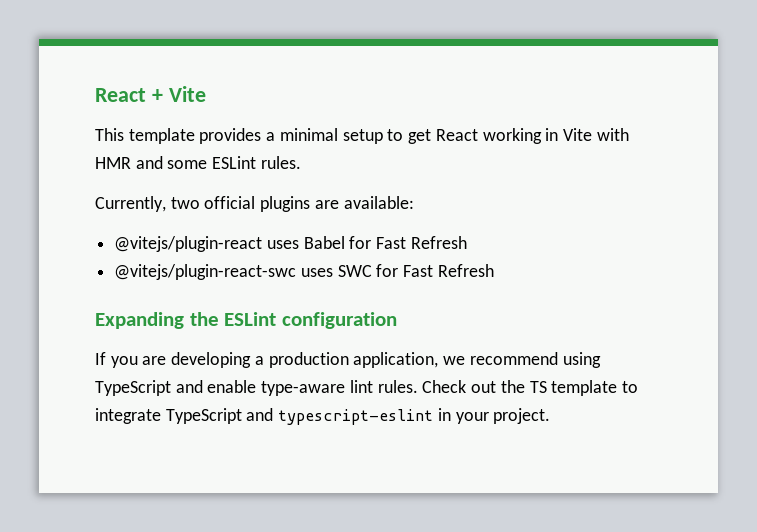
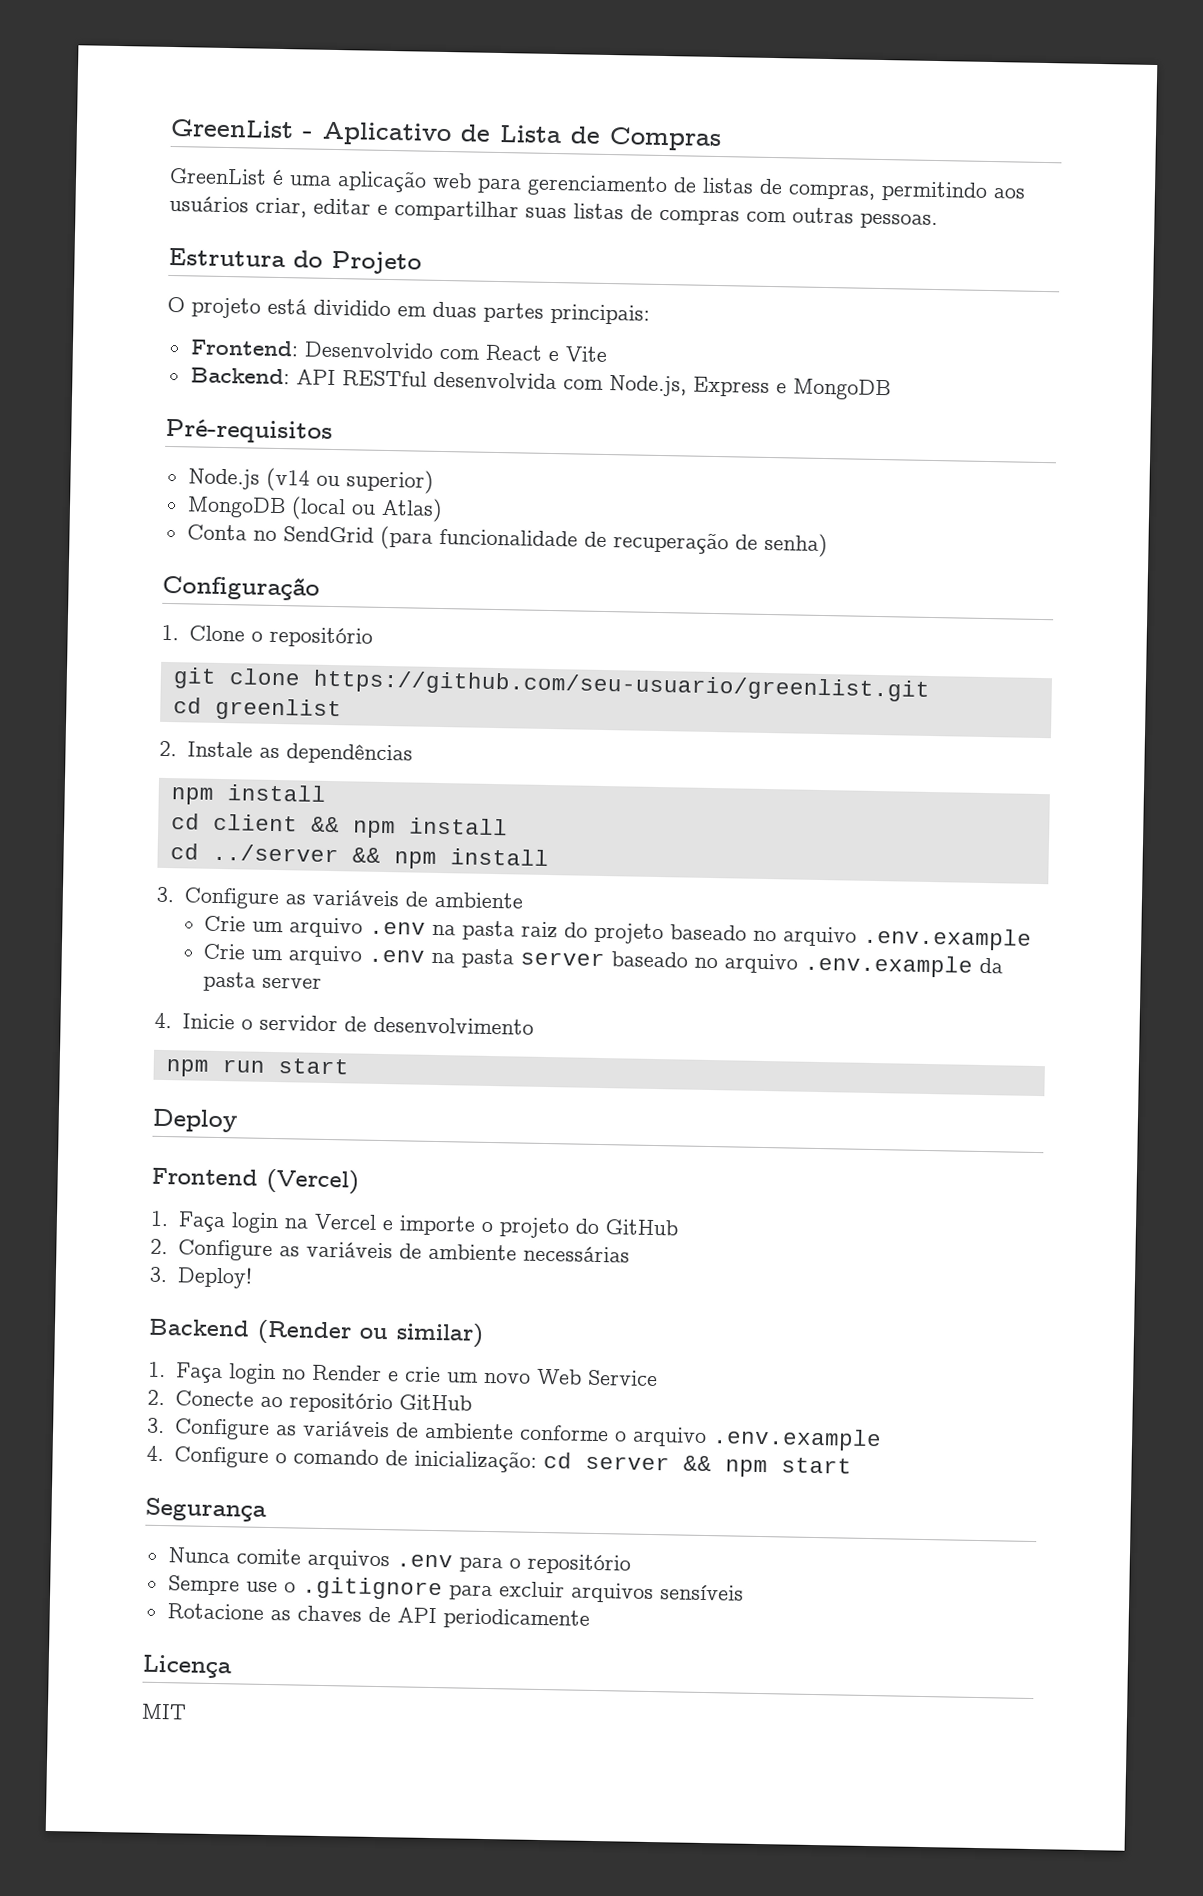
- React + Vite
- This template provides a minimal setup to get React working in Vite with HMR and some ESLint rules.
- Currently, two official plugins are available:
- @vitejs/plugin-react uses Babel for Fast Refresh
- @vitejs/plugin-react-swc uses SWC for Fast Refresh
- Expanding the ESLint configuration
- If you are developing a production application, we recommend using TypeScript and enable type-aware lint rules. Check out the TS template to integrate TypeScript and typescript-eslint in your project.
+ GreenList - Aplicativo de Lista de Compras
+ GreenList é uma aplicação web para gerenciamento de listas de compras, permitindo aos usuários criar, editar e compartilhar suas listas de compras com outras pessoas.
+ Estrutura do Projeto
+ O projeto está dividido em duas partes principais:
+ Frontend: Desenvolvido com React e Vite
+ Backend: API RESTful desenvolvida com Node.js, Express e MongoDB
+ Pré-requisitos
+ Node.js (v14 ou superior)
+ MongoDB (local ou Atlas)
+ Conta no SendGrid (para funcionalidade de recuperação de senha)
+ Configuração
+ 1. Clone o repositório
+ git clone https://github.com/seu-usuario/greenlist.git
+ cd greenlist
+ 2. Instale as dependências
+ npm install
+ cd client && npm install
+ cd ../server && npm install
+ 3. Configure as variáveis de ambiente
+ Crie um arquivo .env na pasta raiz do projeto baseado no arquivo .env.example
+ Crie um arquivo .env na pasta server baseado no arquivo .env.example da pasta server
+ 4. Inicie o servidor de desenvolvimento
+ npm run start
+ Deploy
+ Frontend (Vercel)
+ 1. Faça login na Vercel e importe o projeto do GitHub
+ 2. Configure as variáveis de ambiente necessárias
+ 3. Deploy!
+ Backend (Render ou similar)
+ 1. Faça login no Render e crie um novo Web Service
+ 2. Conecte ao repositório GitHub
+ 3. Configure as variáveis de ambiente conforme o arquivo .env.example
+ 4. Configure o comando de inicialização: cd server && npm start
+ Segurança
+ Nunca comite arquivos .env para o repositório
+ Sempre use o .gitignore para excluir arquivos sensíveis
+ Rotacione as chaves de API periodicamente
+ Licença
+ MIT

